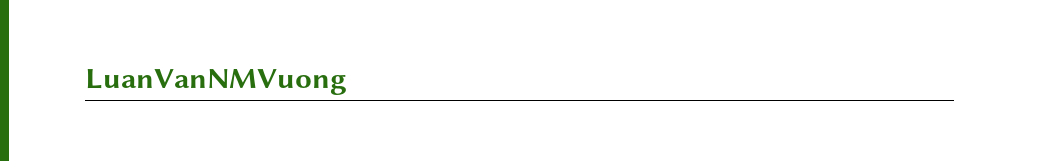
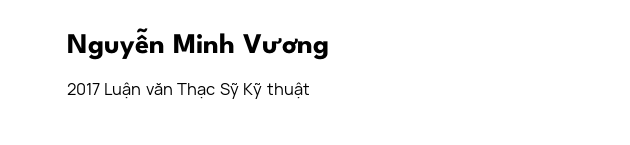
- LuanVanNMVuong
+ Nguyễn Minh Vương
+ 2017 Luận văn Thạc Sỹ Kỹ thuật

